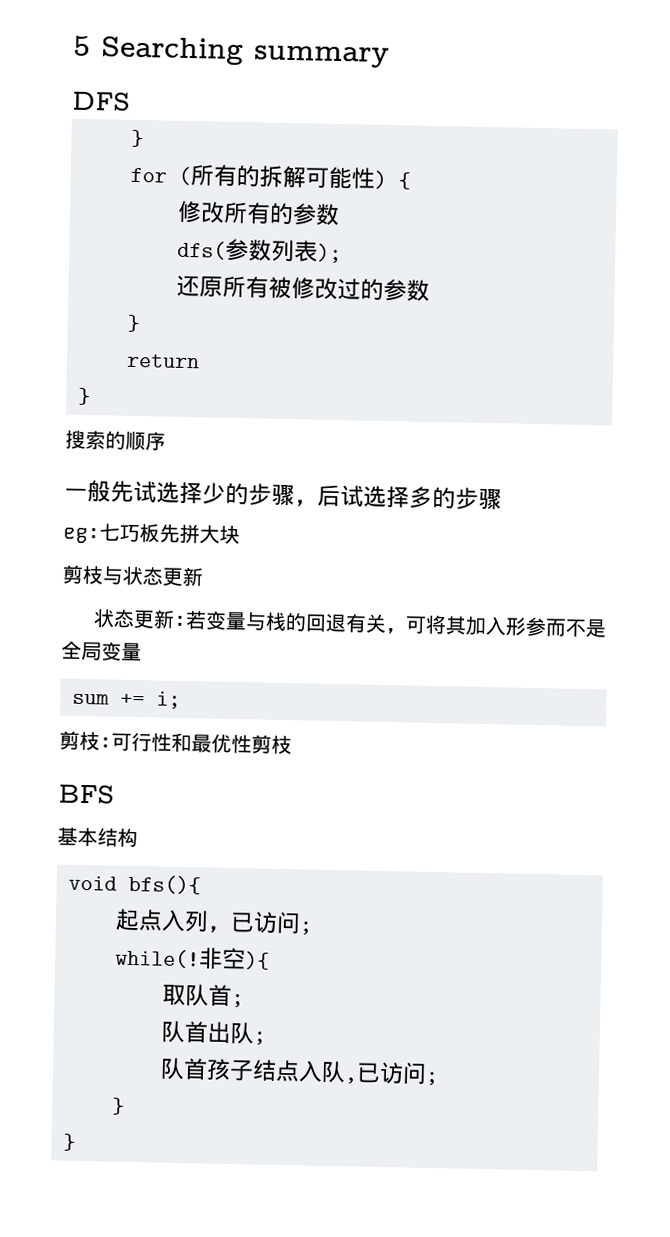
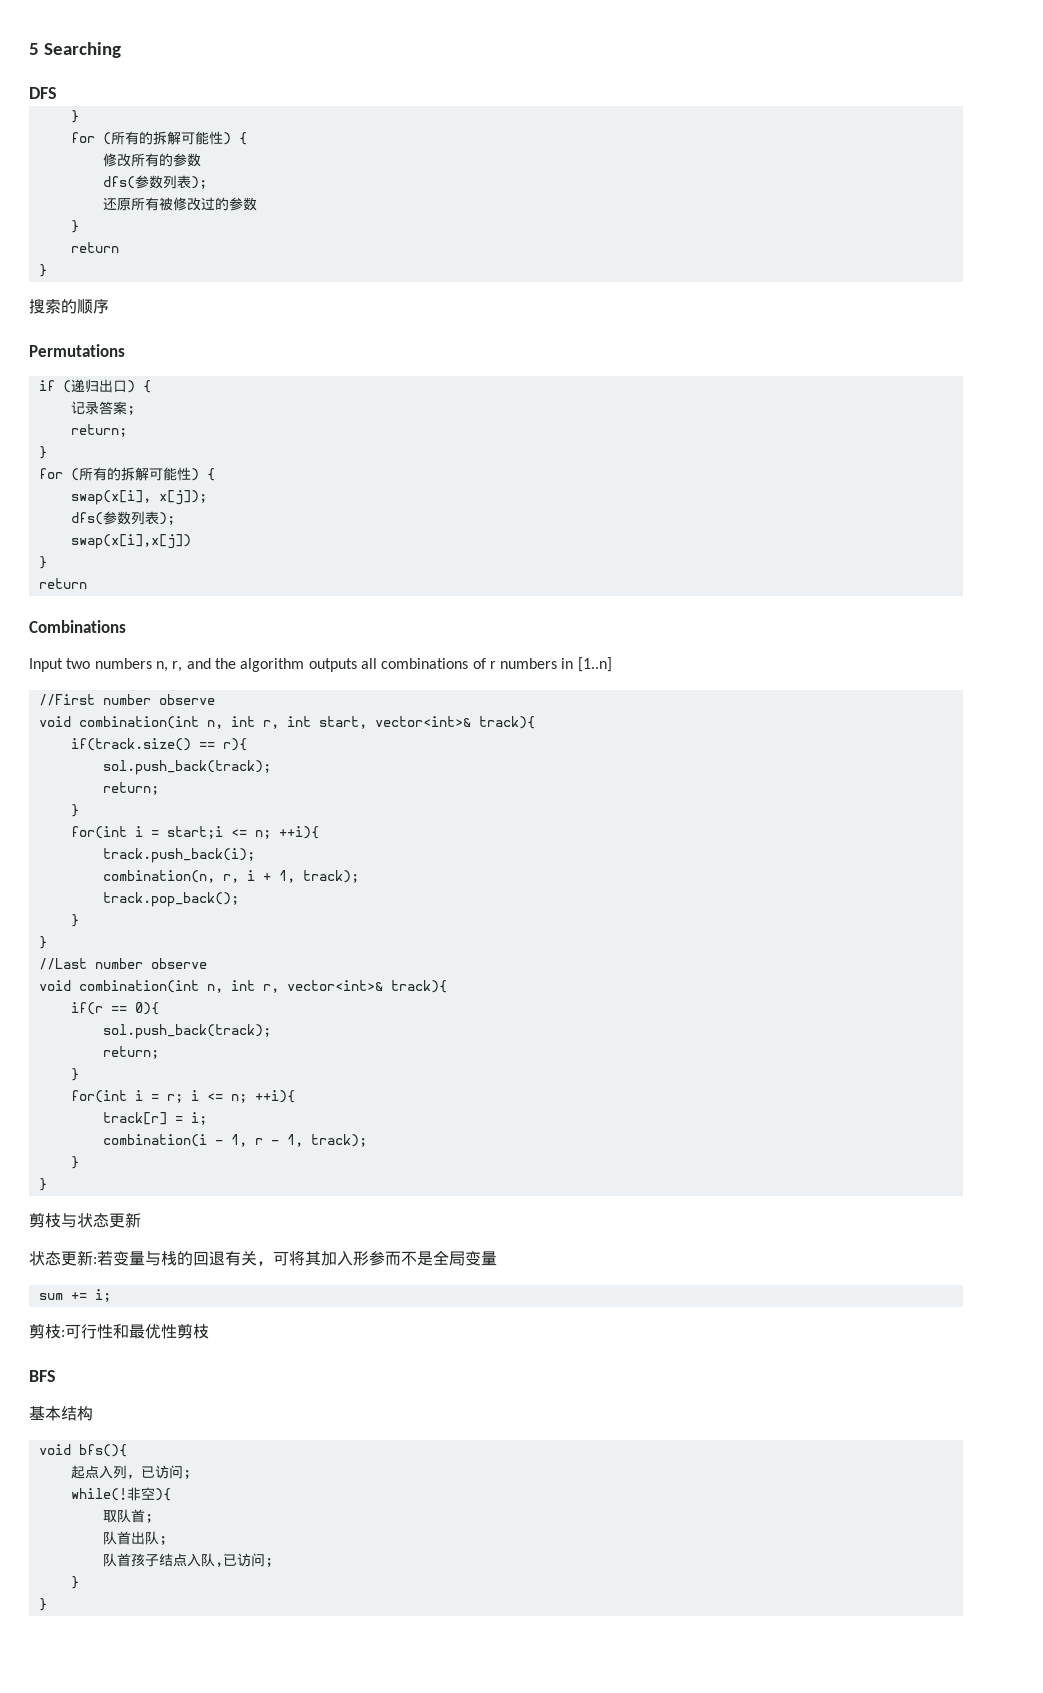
- 5 Searching summary
+ 5 Searching
- 一般先试选择少的步骤，后试选择多的步骤
- eg:七巧板先拼大块
+ Permutations
+ if (递归出口) {
+ 记录答案;
+ return;
+ }
+ for (所有的拆解可能性) {
+ swap(x[i], x[j]);
+ dfs(参数列表);
+ swap(x[i],x[j])
+ }
+ return
+ Combinations
+ Input two numbers n, r, and the algorithm outputs all combinations of r numbers in [1..n]
+ //First number observe
+ void combination(int n, int r, int start, vector<int>& track){
+ if(track.size() == r){
+ sol.push_back(track);
+ return;
+ }
+ for(int i = start;i <= n; ++i){
+ track.push_back(i);
+ combination(n, r, i + 1, track);
+ track.pop_back();
+ }
+ }
+ //Last number observe
+ void combination(int n, int r, vector<int>& track){
+ if(r == 0){
+ sol.push_back(track);
+ return;
+ }
+ for(int i = r; i <= n; ++i){
+ track[r] = i;
+ combination(i - 1, r - 1, track);
+ }
+ }

